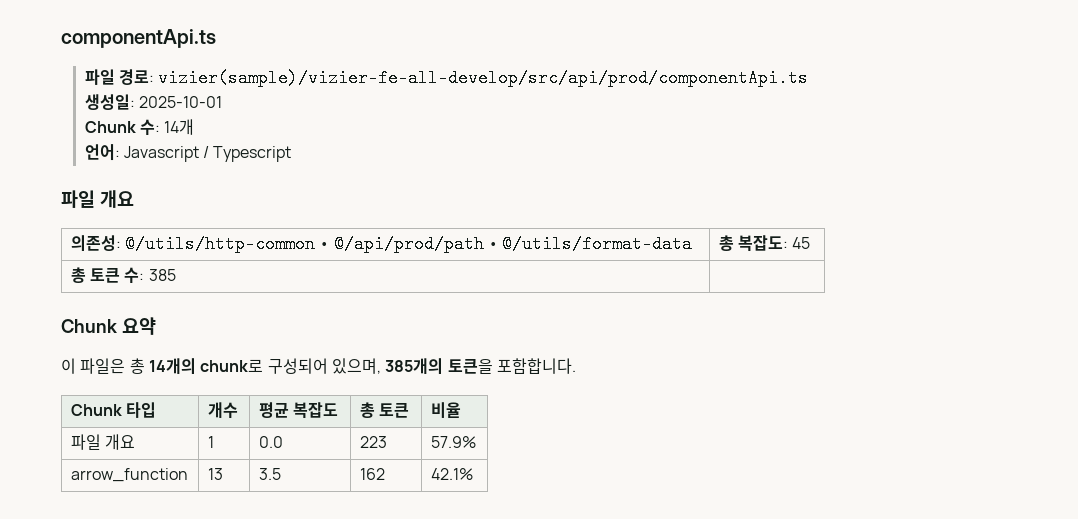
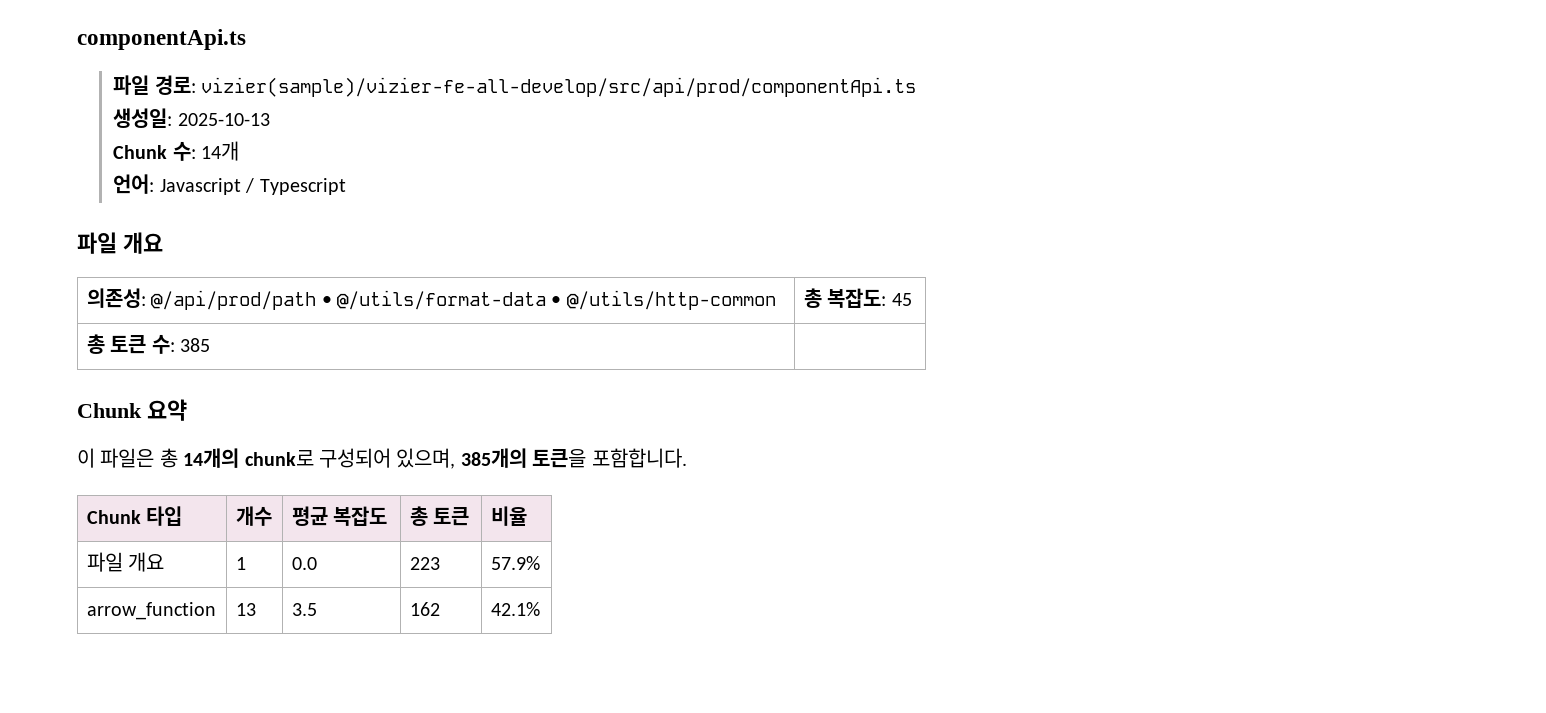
- 생성일: 2025-10-01
+ 생성일: 2025-10-13
- 의존성: @/utils/http-common • @/api/prod/path • @/utils/format-data | 총 복잡도: 45
+ 의존성: @/api/prod/path • @/utils/format-data • @/utils/http-common | 총 복잡도: 45

